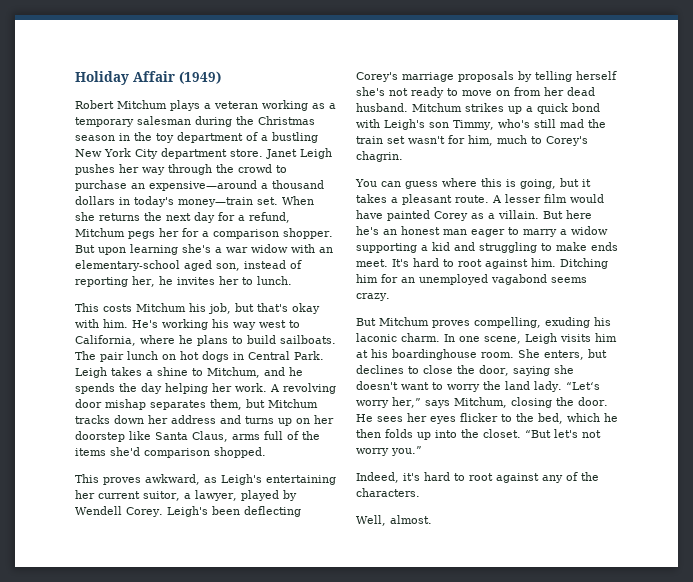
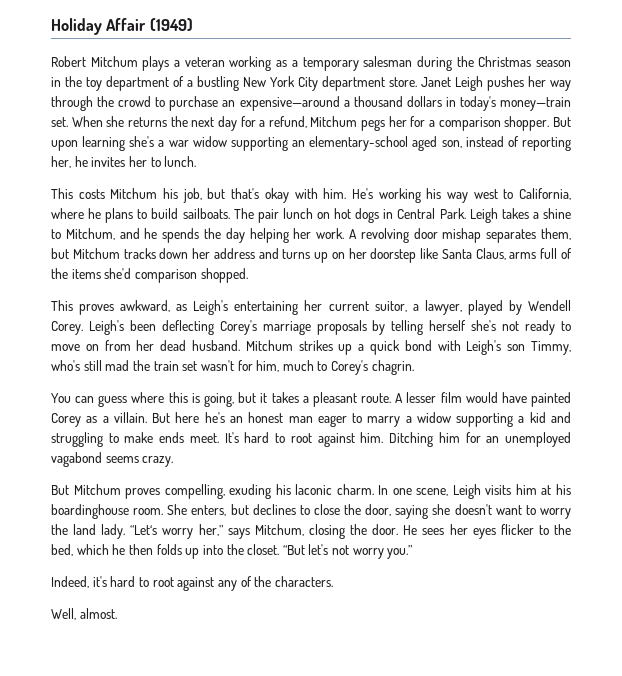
- But upon learning she's a war widow with an elementary-school aged son, instead of reporting her, he invites her to lunch.
+ But upon learning she's a war widow supporting an elementary-school aged son, instead of reporting her, he invites her to lunch.

